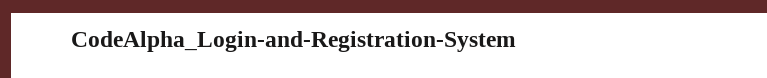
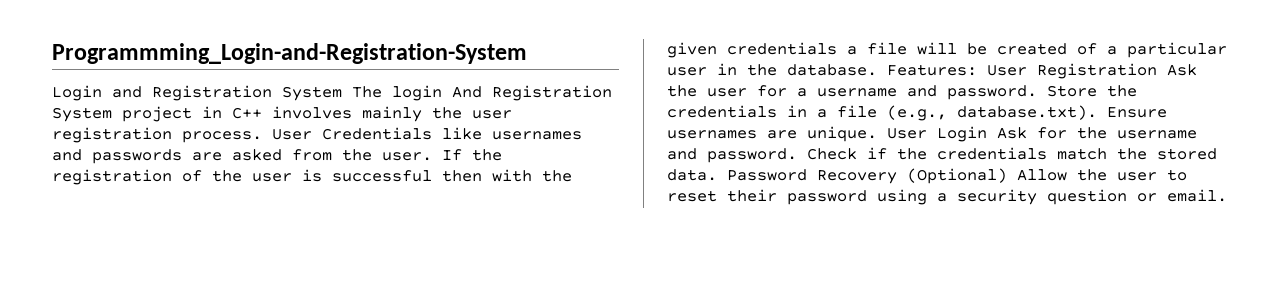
- CodeAlpha_Login-and-Registration-System
+ Programmming_Login-and-Registration-System
+ Login and Registration System The login And Registration System project in C++ involves mainly the user registration process. User Credentials like usernames and passwords are asked from the user. If the registration of the user is successful then with the given credentials a file will be created of a particular user in the database. Features: User Registration Ask the user for a username and password. Store the credentials in a file (e.g., database.txt). Ensure usernames are unique. User Login Ask for the username and password. Check if the credentials match the stored data. Password Recovery (Optional) Allow the user to reset their password using a security question or email.

